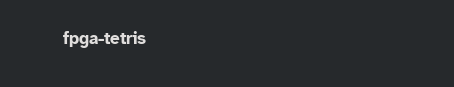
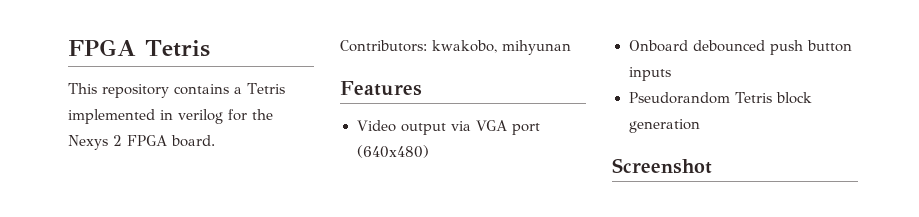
- fpga-tetris
+ FPGA Tetris
+ This repository contains a Tetris implemented in verilog for the Nexys 2 FPGA board.
+ Contributors: kwakobo, mihyunan
+ Features
+ Video output via VGA port (640x480)
+ Onboard debounced push button inputs
+ Pseudorandom Tetris block generation
+ Screenshot

